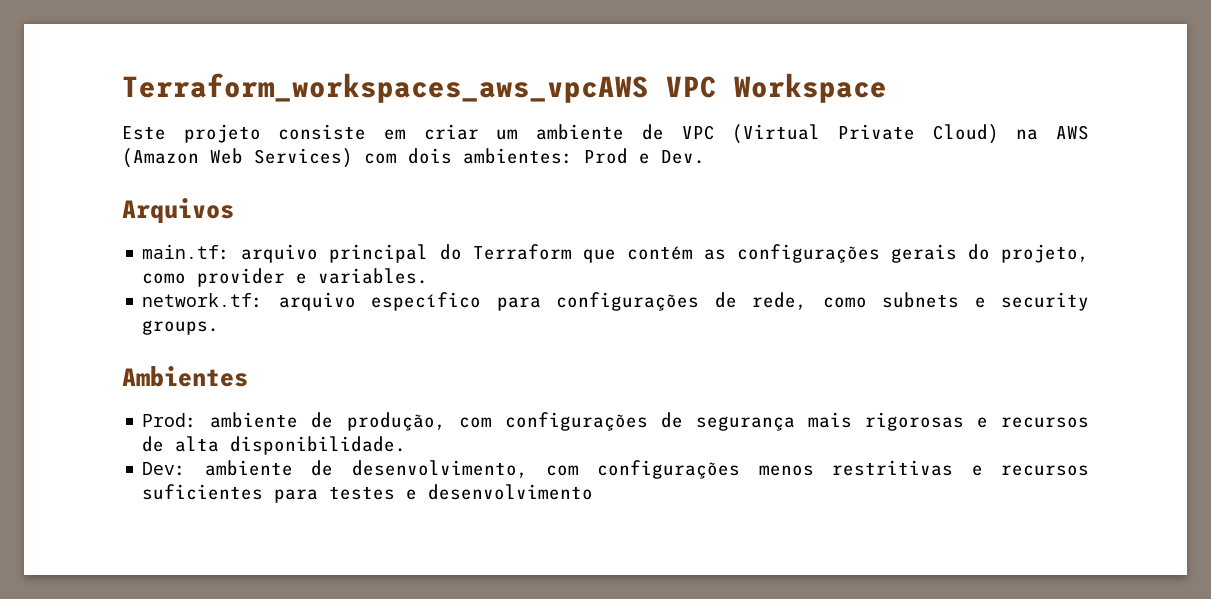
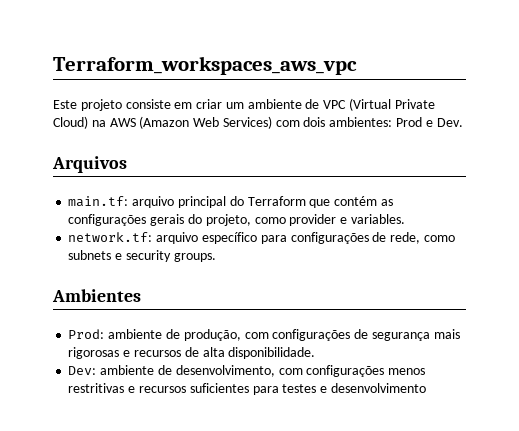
- Terraform_workspaces_aws_vpcAWS VPC Workspace
+ Terraform_workspaces_aws_vpc

